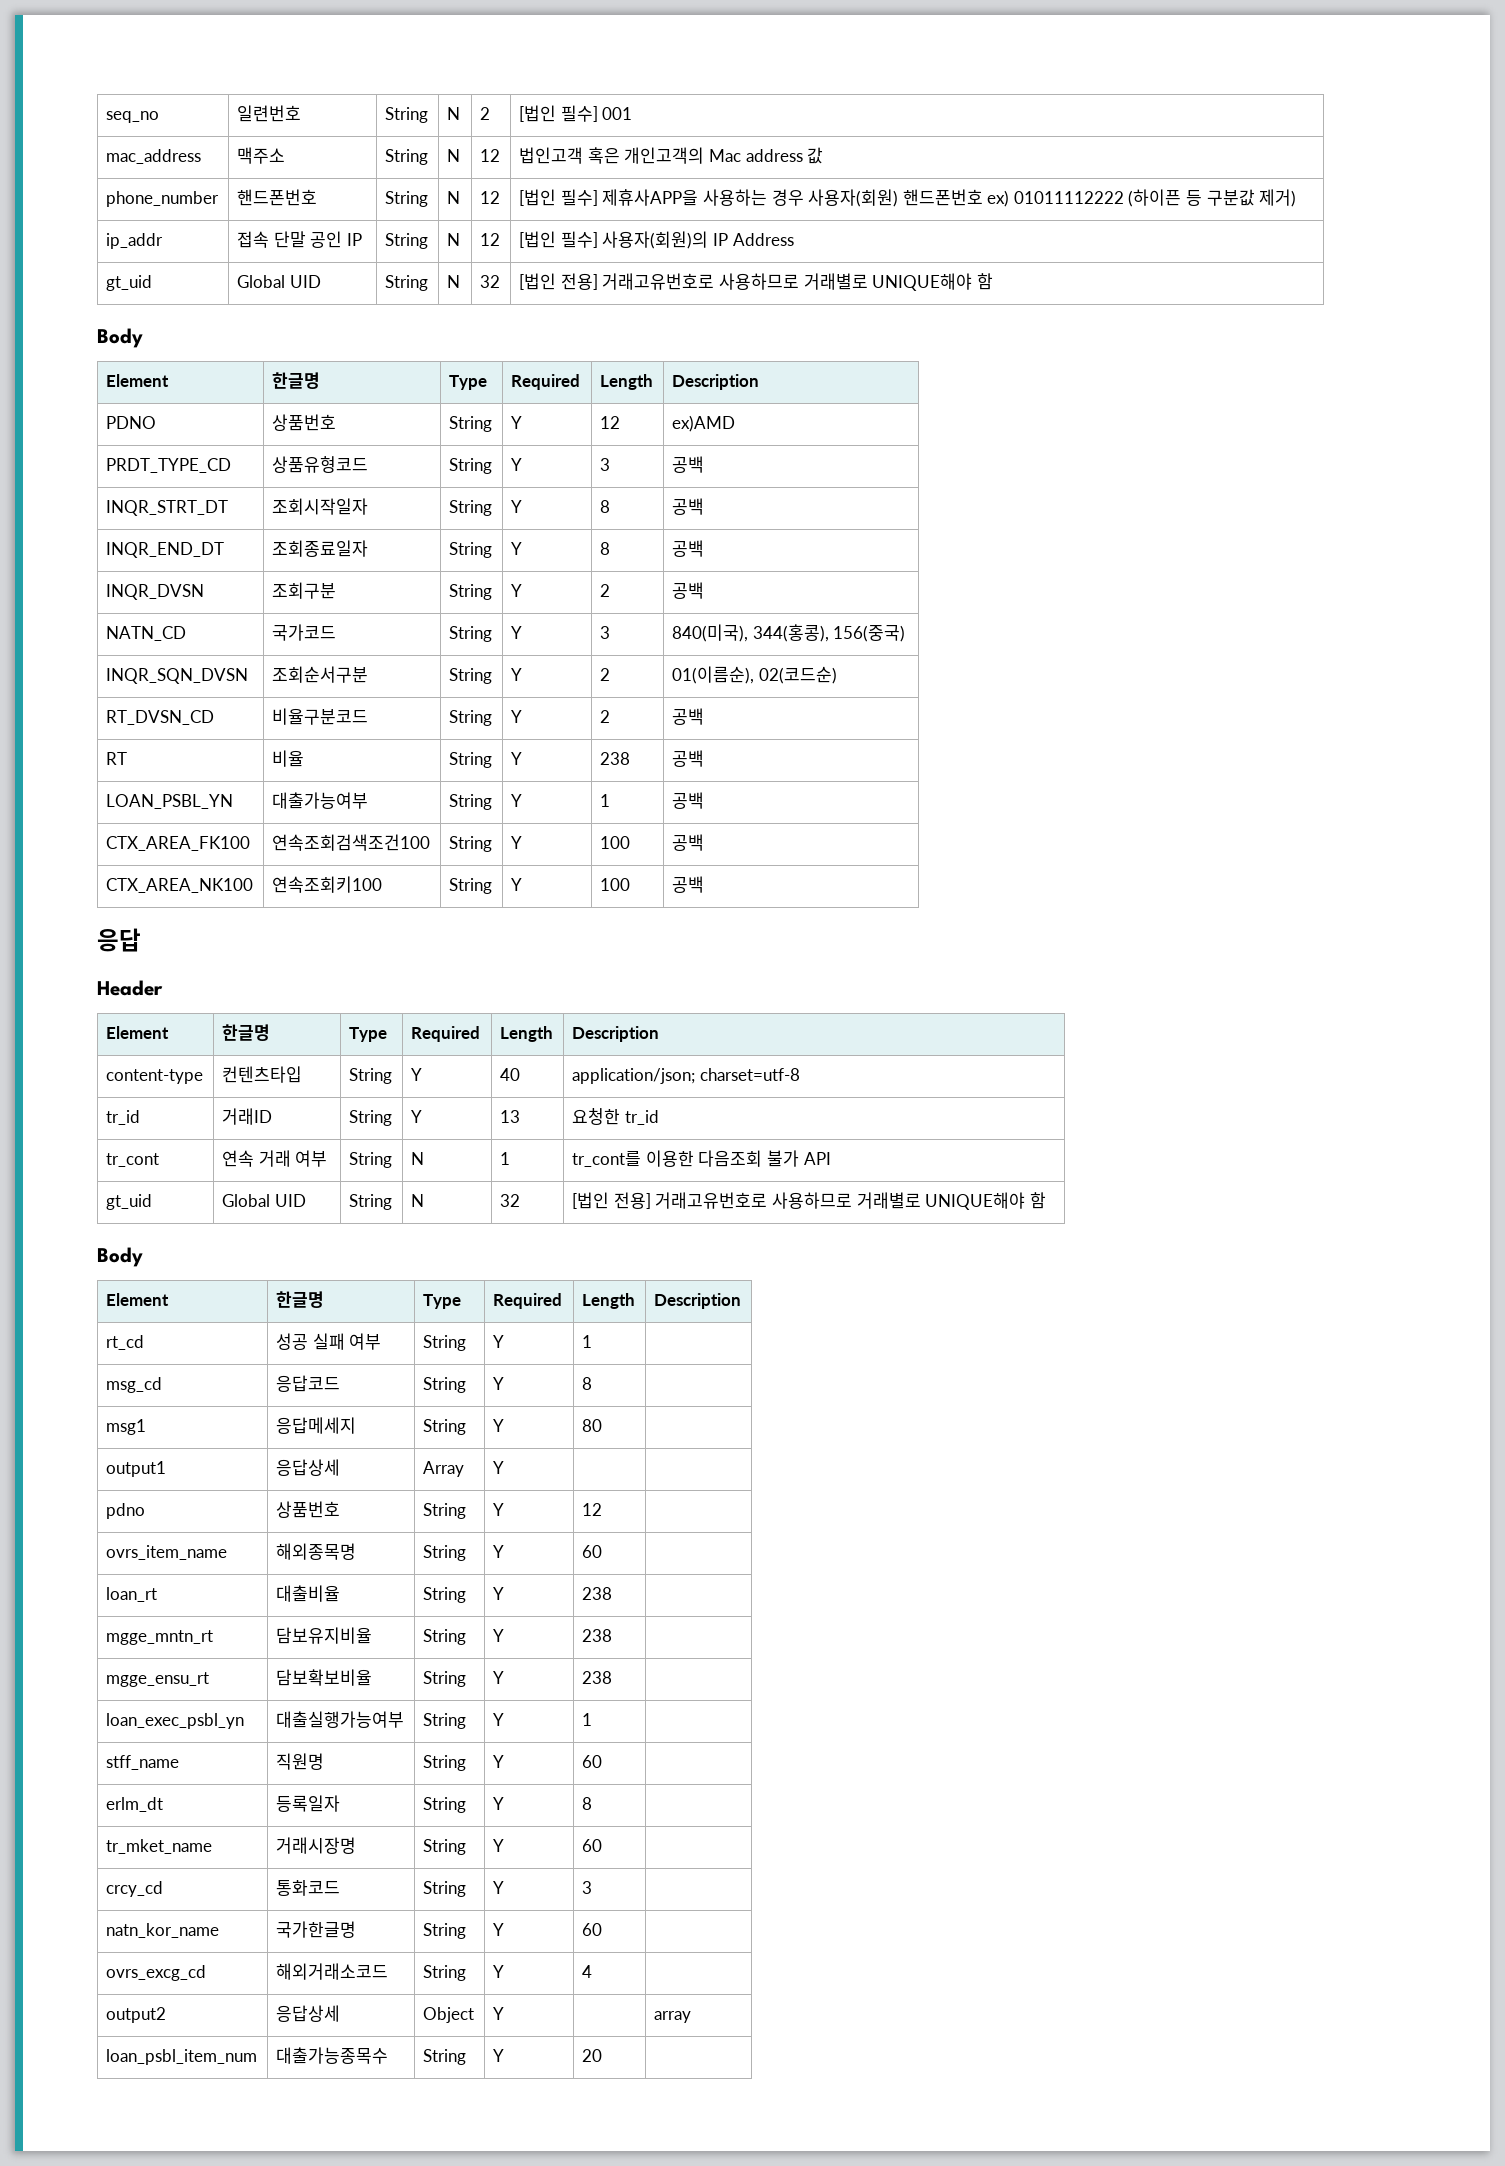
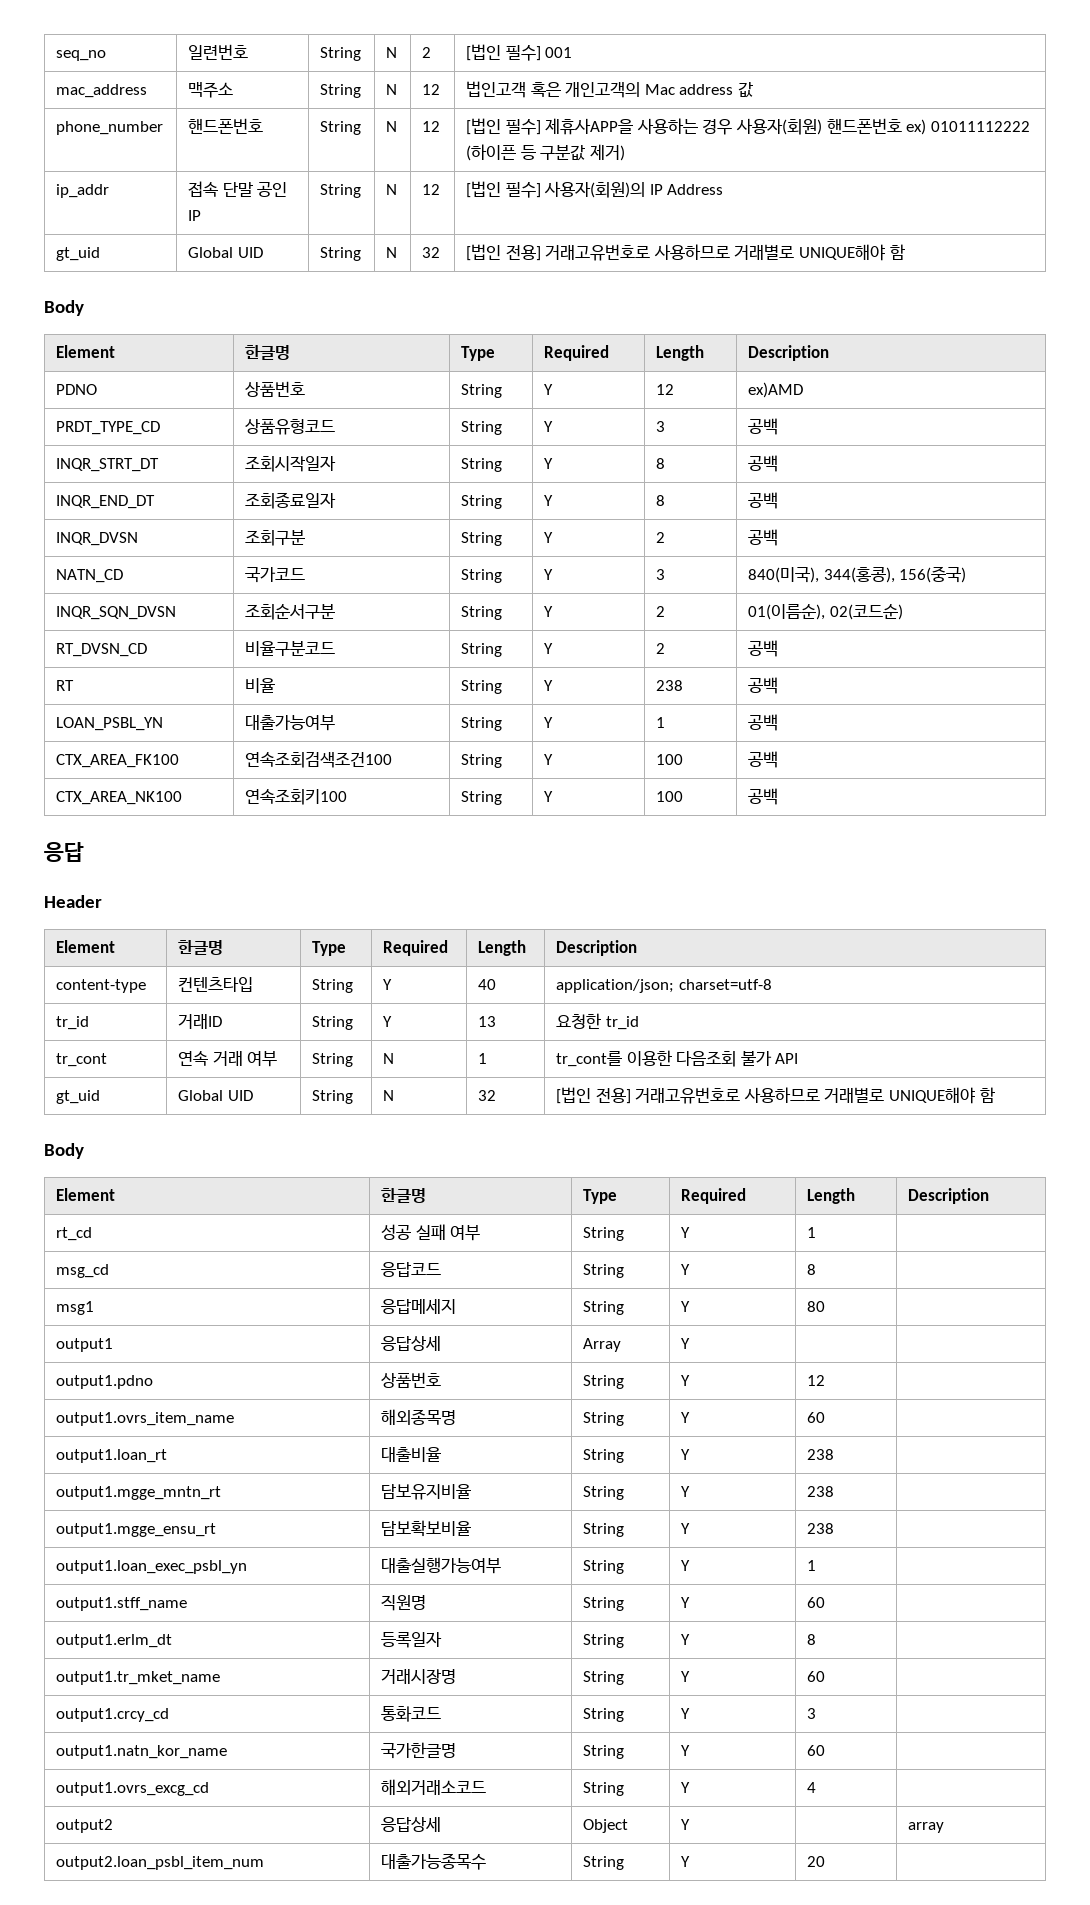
- pdno | 상품번호 | String | Y | 12 |
+ output1.pdno | 상품번호 | String | Y | 12 |
- ovrs_item_name | 해외종목명 | String | Y | 60 |
+ output1.ovrs_item_name | 해외종목명 | String | Y | 60 |
- loan_rt | 대출비율 | String | Y | 238 |
+ output1.loan_rt | 대출비율 | String | Y | 238 |
- mgge_mntn_rt | 담보유지비율 | String | Y | 238 |
+ output1.mgge_mntn_rt | 담보유지비율 | String | Y | 238 |
- mgge_ensu_rt | 담보확보비율 | String | Y | 238 |
+ output1.mgge_ensu_rt | 담보확보비율 | String | Y | 238 |
- loan_exec_psbl_yn | 대출실행가능여부 | String | Y | 1 |
+ output1.loan_exec_psbl_yn | 대출실행가능여부 | String | Y | 1 |
- stff_name | 직원명 | String | Y | 60 |
+ output1.stff_name | 직원명 | String | Y | 60 |
- erlm_dt | 등록일자 | String | Y | 8 |
+ output1.erlm_dt | 등록일자 | String | Y | 8 |
- tr_mket_name | 거래시장명 | String | Y | 60 |
+ output1.tr_mket_name | 거래시장명 | String | Y | 60 |
- crcy_cd | 통화코드 | String | Y | 3 |
+ output1.crcy_cd | 통화코드 | String | Y | 3 |
- natn_kor_name | 국가한글명 | String | Y | 60 |
+ output1.natn_kor_name | 국가한글명 | String | Y | 60 |
- ovrs_excg_cd | 해외거래소코드 | String | Y | 4 |
+ output1.ovrs_excg_cd | 해외거래소코드 | String | Y | 4 |
- loan_psbl_item_num | 대출가능종목수 | String | Y | 20 |
+ output2.loan_psbl_item_num | 대출가능종목수 | String | Y | 20 |

